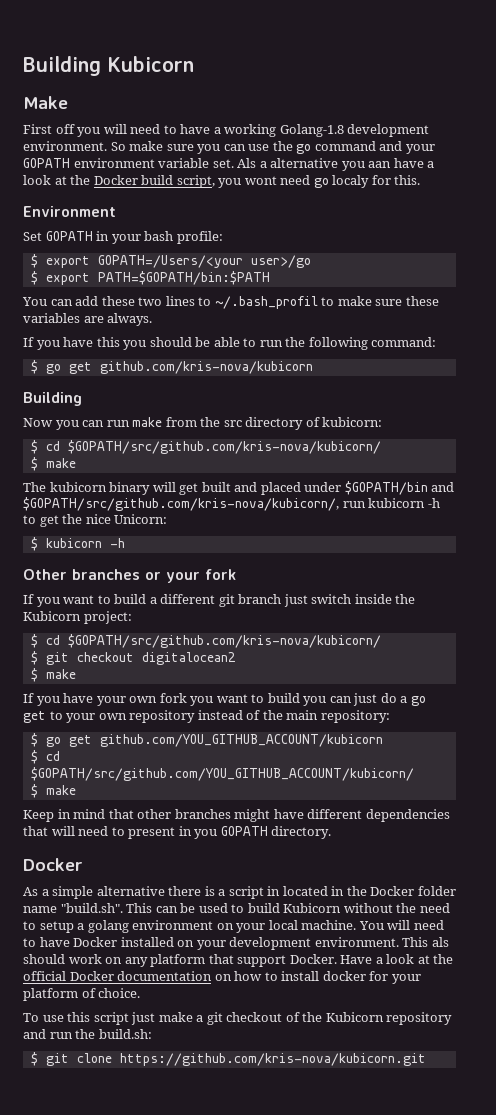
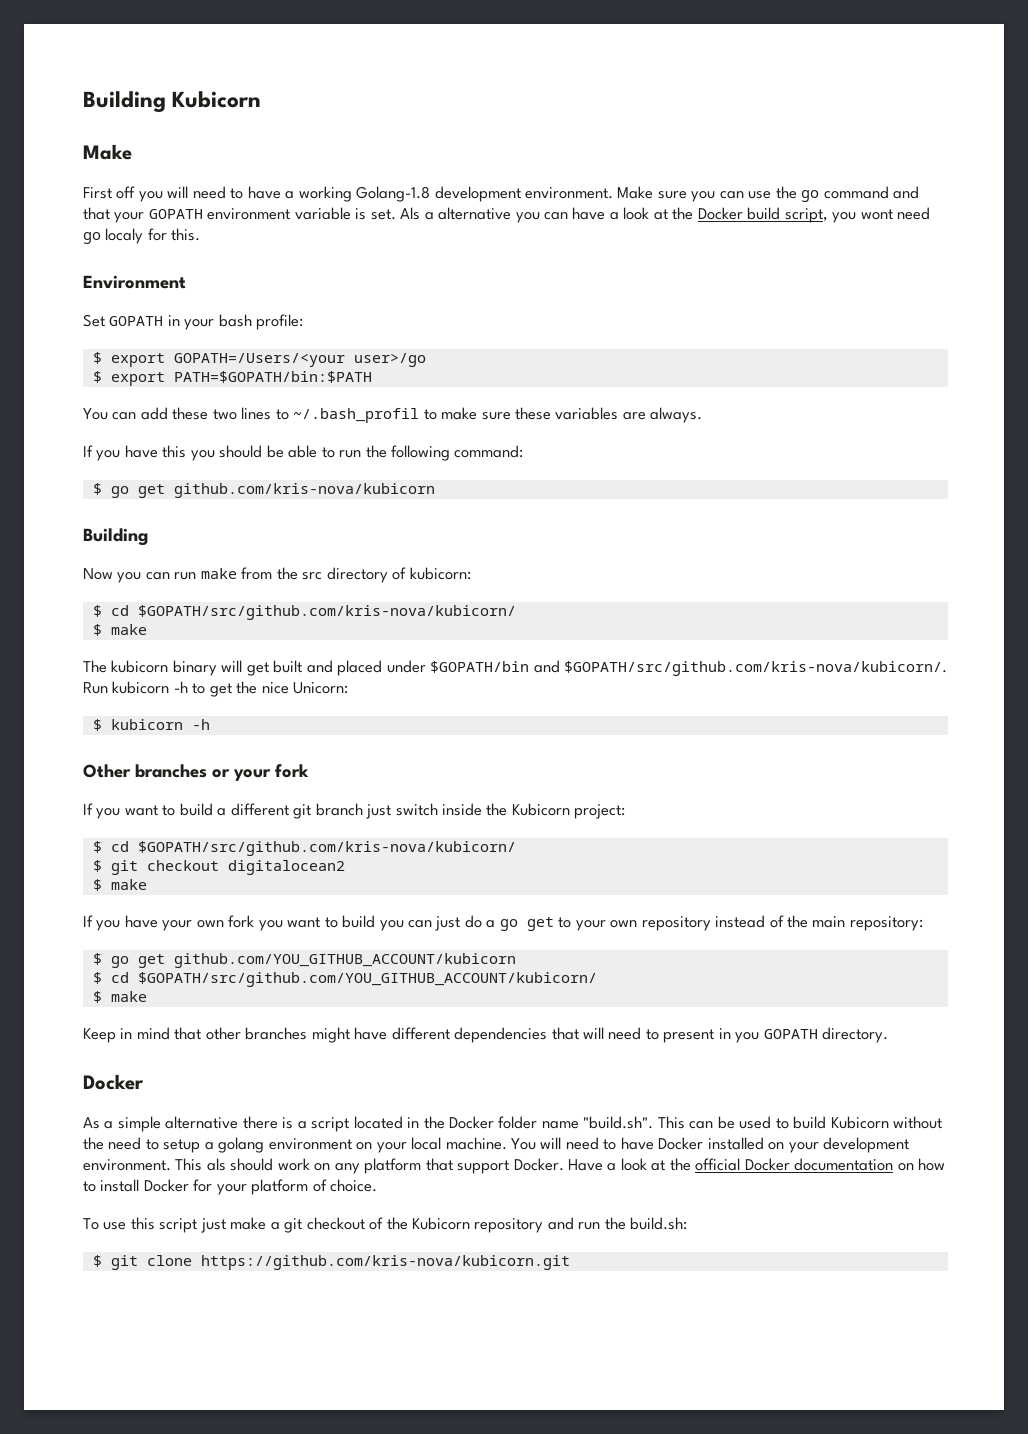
- So make sure you can use the go command and your GOPATH environment variable set.
+ Make sure you can use the go command and that your GOPATH environment variable is set.
- Als a alternative you aan have a look at the Docker build script, you wont need go localy for this.
+ Als a alternative you can have a look at the Docker build script, you wont need go localy for this.
- The kubicorn binary will get built and placed under $GOPATH/bin and $GOPATH/src/github.com/kris-nova/kubicorn/, run kubicorn -h to get the nice Unicorn:
+ The kubicorn binary will get built and placed under $GOPATH/bin and $GOPATH/src/github.com/kris-nova/kubicorn/. Run kubicorn -h to get the nice Unicorn:
- As a simple alternative there is a script in located in the Docker folder name "build.sh". This can be used to build Kubicorn without the need to setup a golang environment on your local machine.
+ As a simple alternative there is a script located in the Docker folder name "build.sh". This can be used to build Kubicorn without the need to setup a golang environment on your local machine.
- Have a look at the official Docker documentation on how to install docker for your platform of choice.
+ Have a look at the official Docker documentation on how to install Docker for your platform of choice.

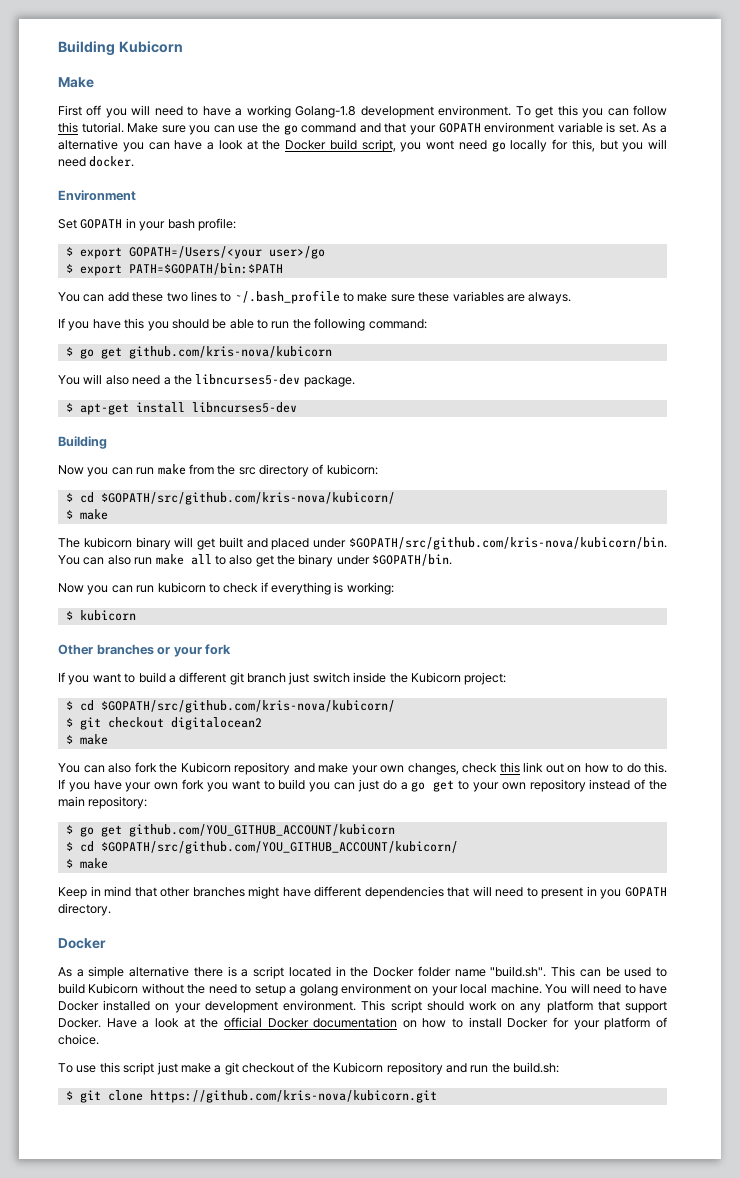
+ To get this you can follow this tutorial.
- Als a alternative you can have a look at the Docker build script, you wont need go localy for this.
+ As a alternative you can have a look at the Docker build script, you wont need go locally for this, but you will need docker.
- You can add these two lines to ~/.bash_profil to make sure these variables are always.
+ You can add these two lines to ~/.bash_profile to make sure these variables are always.
+ You will also need a the libncurses5-dev package.
+ $ apt-get install libncurses5-dev
- The kubicorn binary will get built and placed under $GOPATH/bin and $GOPATH/src/github.com/kris-nova/kubicorn/. Run kubicorn -h to get the nice Unicorn:
+ The kubicorn binary will get built and placed under $GOPATH/src/github.com/kris-nova/kubicorn/bin. You can also run make all to also get the binary under $GOPATH/bin.
+ Now you can run kubicorn to check if everything is working:
- $ kubicorn -h
+ $ kubicorn
+ You can also fork the Kubicorn repository and make your own changes, check this link out on how to do this.
- This als should work on any platform that support Docker.
+ This script should work on any platform that support Docker.

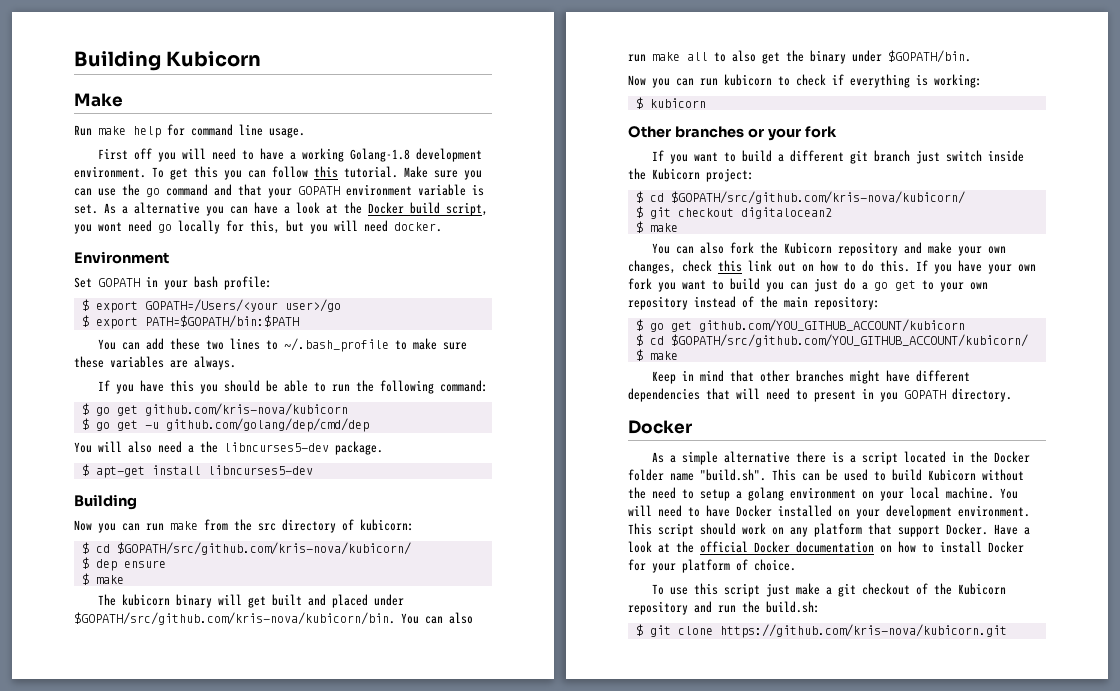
+ Run make help for command line usage.
+ $ go get -u github.com/golang/dep/cmd/dep
+ $ dep ensure

